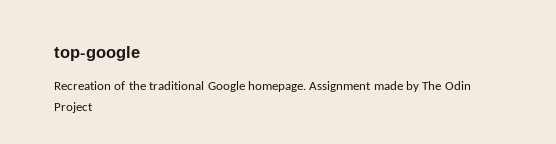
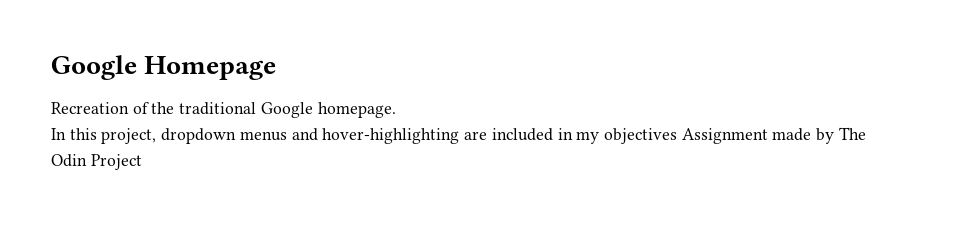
- top-google
+ Google Homepage
- Recreation of the traditional Google homepage. Assignment made by The Odin Project
+ Recreation of the traditional Google homepage.
+ In this project, dropdown menus and hover-highlighting are included in my objectives Assignment made by The Odin Project

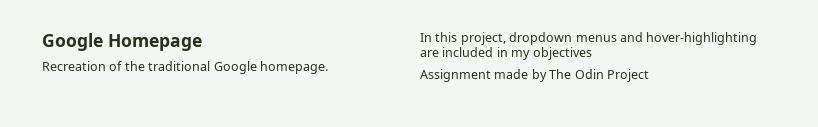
- In this project, dropdown menus and hover-highlighting are included in my objectives Assignment made by The Odin Project
+ In this project, dropdown menus and hover-highlighting are included in my objectives
+ Assignment made by The Odin Project

